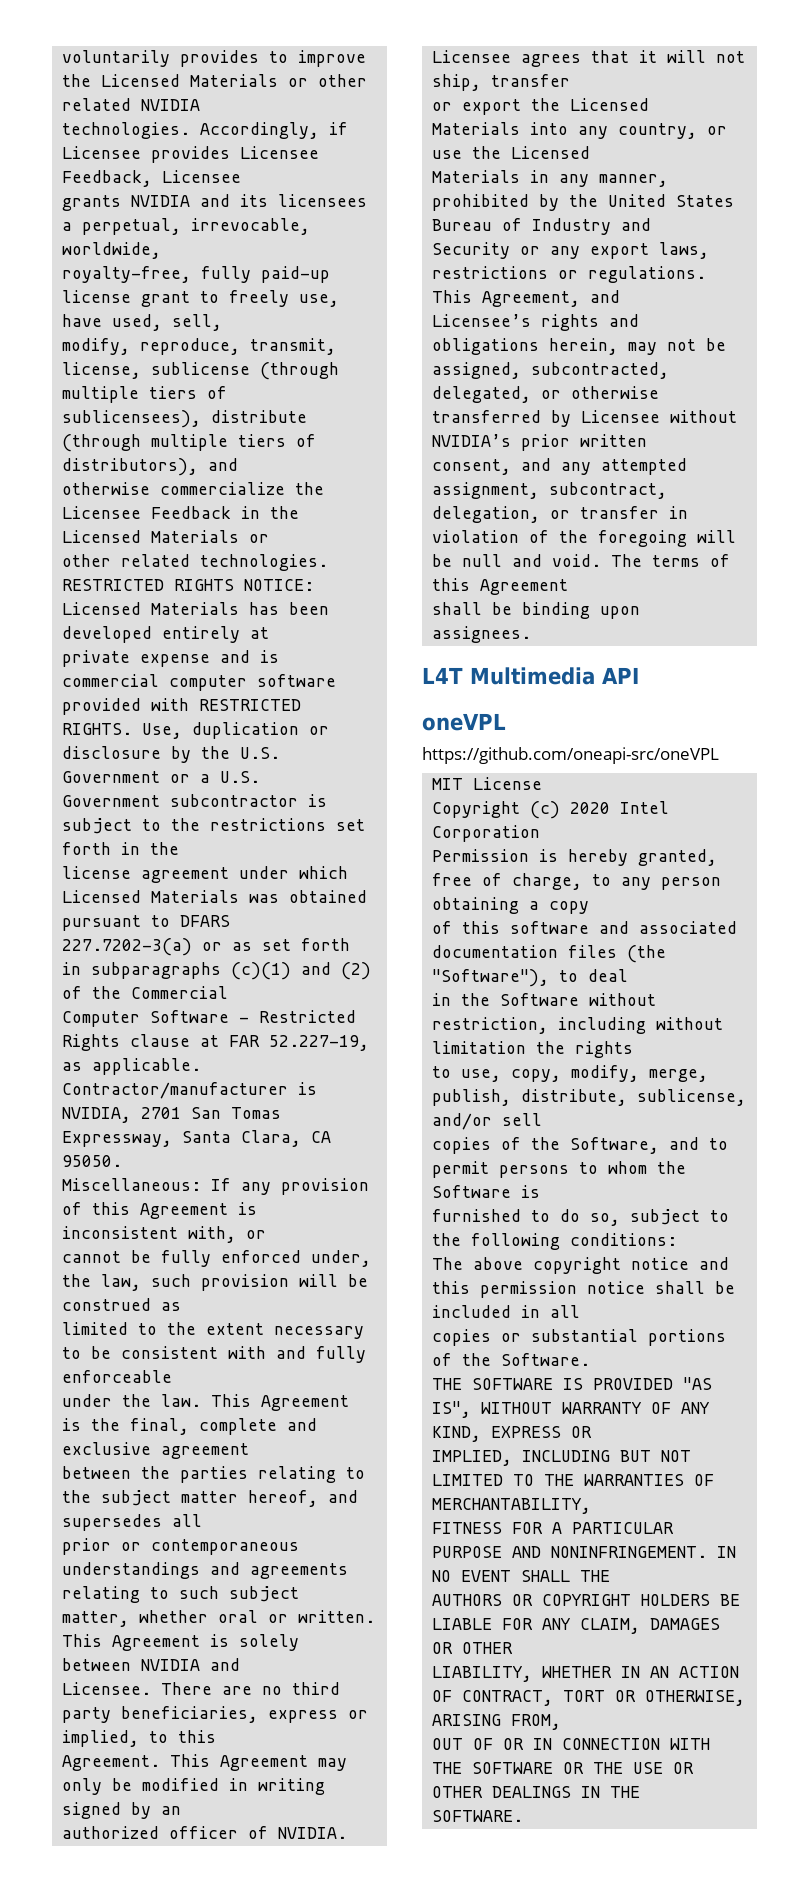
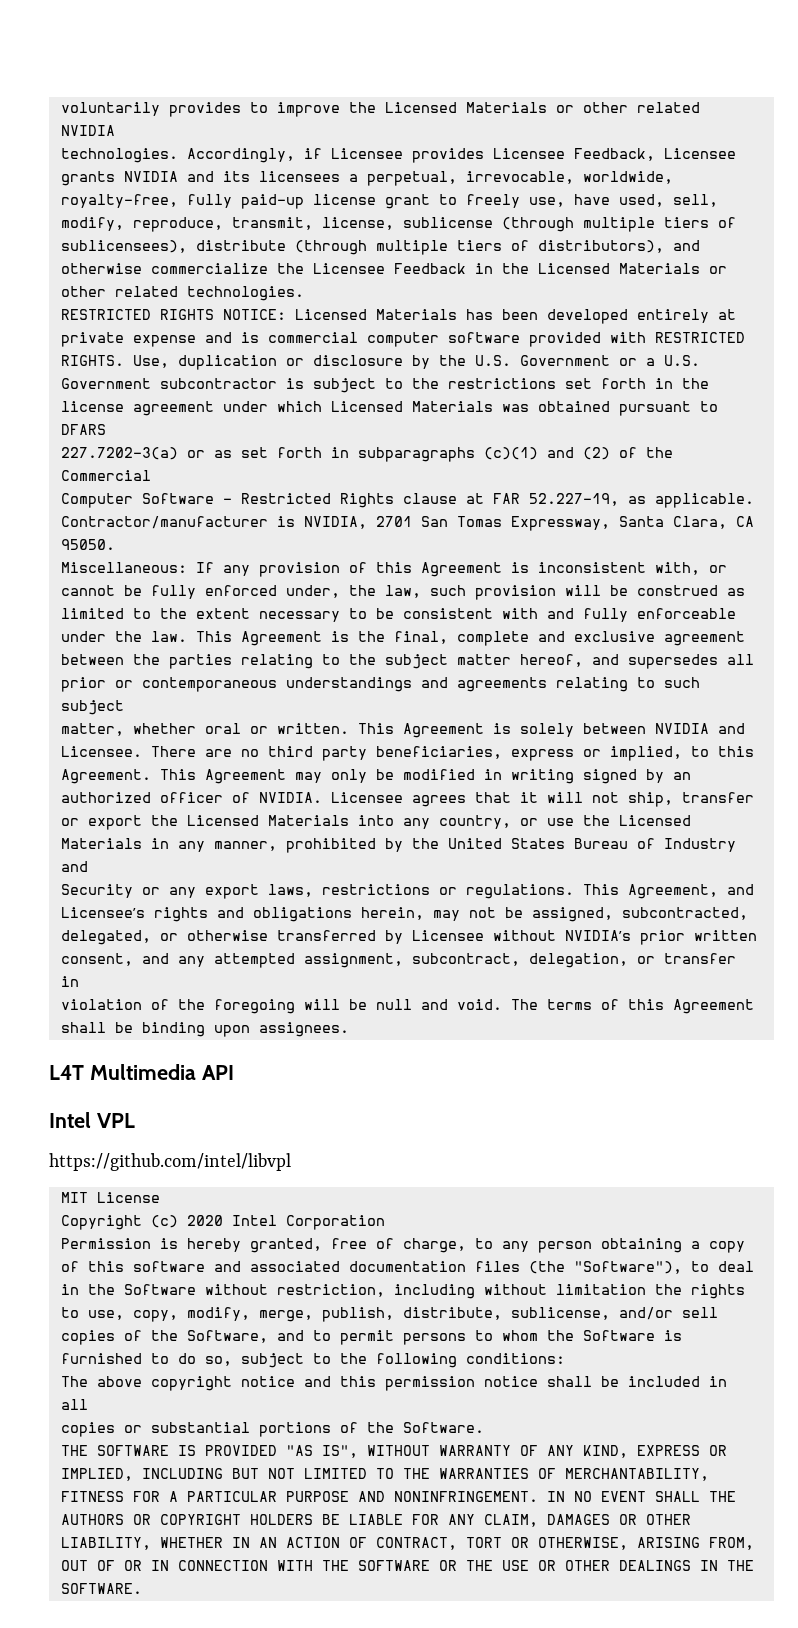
- oneVPL
- https://github.com/oneapi-src/oneVPL
+ Intel VPL
+ https://github.com/intel/libvpl

